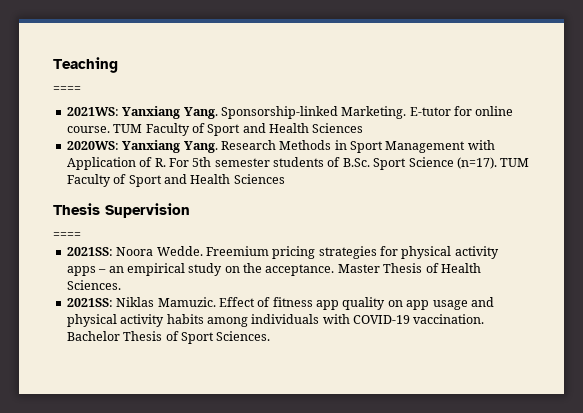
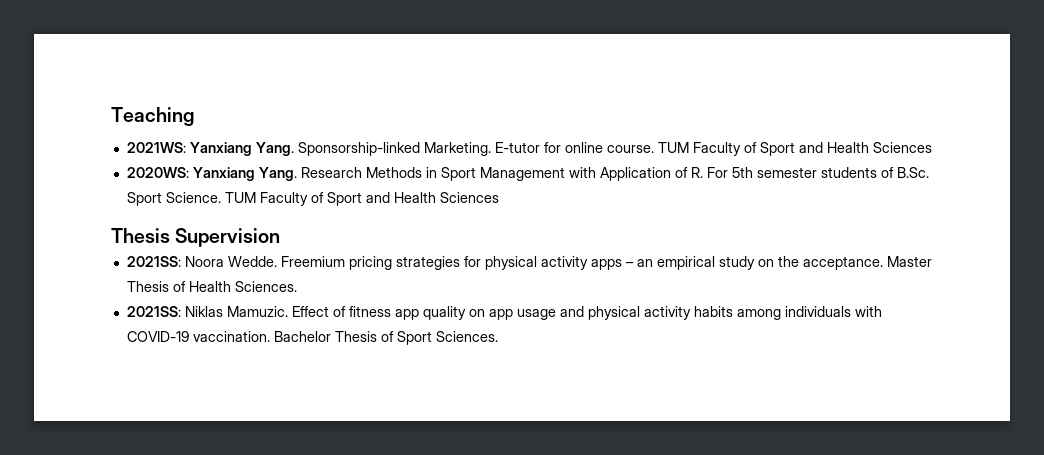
  Teaching
- ====
- Research Methods in Sport Management with Application of R. For 5th semester students of B.Sc. Sport Science (n=17).
+ Research Methods in Sport Management with Application of R. For 5th semester students of B.Sc. Sport Science.
  Thesis Supervision
- ====

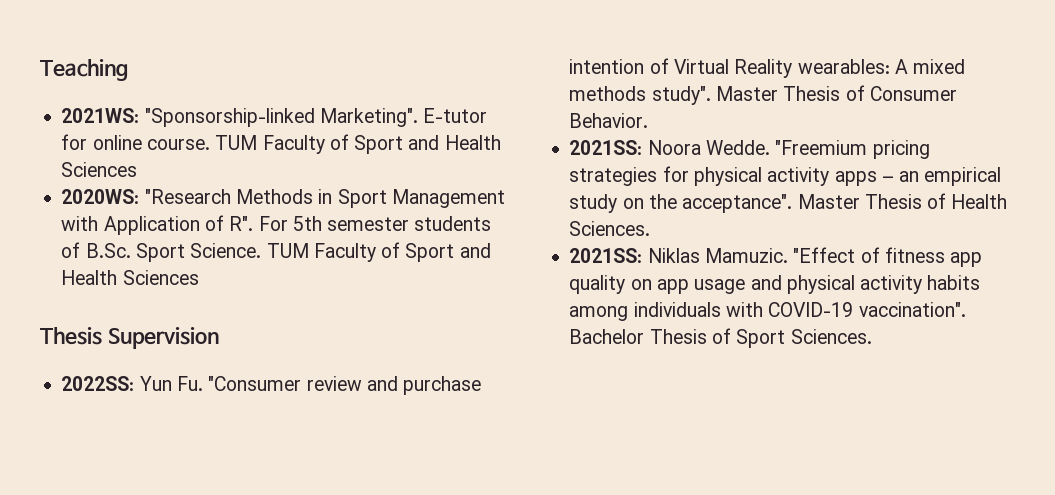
- 2021WS: Yanxiang Yang. Sponsorship-linked Marketing.
+ 2021WS: "Sponsorship-linked Marketing".
- 2020WS: Yanxiang Yang. Research Methods in Sport Management with Application of R. For 5th semester students of B.Sc. Sport Science.
+ 2020WS: "Research Methods in Sport Management with Application of R". For 5th semester students of B.Sc. Sport Science.
+ 2022SS: Yun Fu. "Consumer review and purchase intention of Virtual Reality wearables: A mixed methods study". Master Thesis of Consumer Behavior.
- Freemium pricing strategies for physical activity apps – an empirical study on the acceptance.
+ "Freemium pricing strategies for physical activity apps – an empirical study on the acceptance".
- Effect of fitness app quality on app usage and physical activity habits among individuals with COVID-19 vaccination.
+ "Effect of fitness app quality on app usage and physical activity habits among individuals with COVID-19 vaccination".

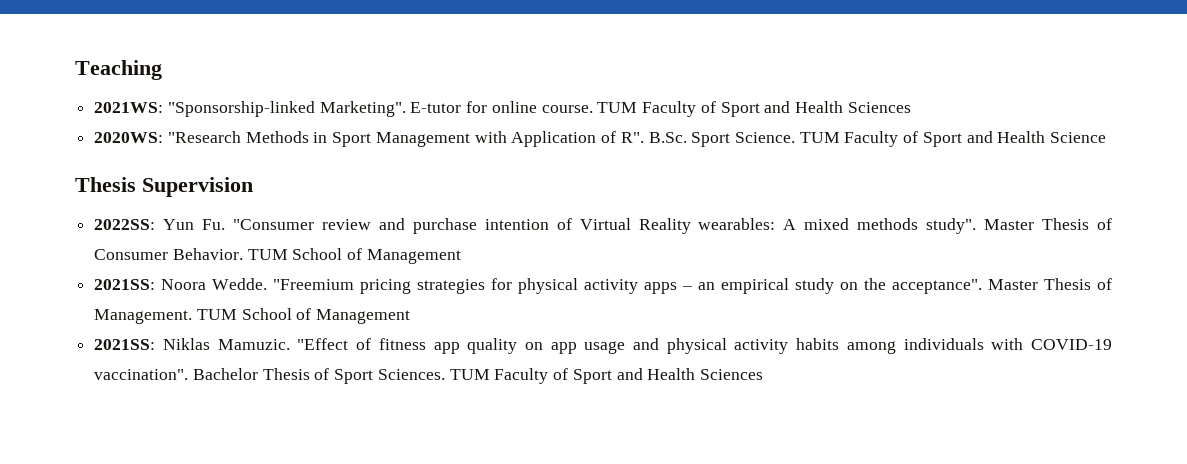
- 2020WS: "Research Methods in Sport Management with Application of R". For 5th semester students of B.Sc. Sport Science. TUM Faculty of Sport and Health Sciences
+ 2020WS: "Research Methods in Sport Management with Application of R". B.Sc. Sport Science. TUM Faculty of Sport and Health Science
- Master Thesis of Consumer Behavior.
+ Master Thesis of Consumer Behavior. TUM School of Management
- Master Thesis of Health Sciences.
+ Master Thesis of Management. TUM School of Management
- Bachelor Thesis of Sport Sciences.
+ Bachelor Thesis of Sport Sciences. TUM Faculty of Sport and Health Sciences

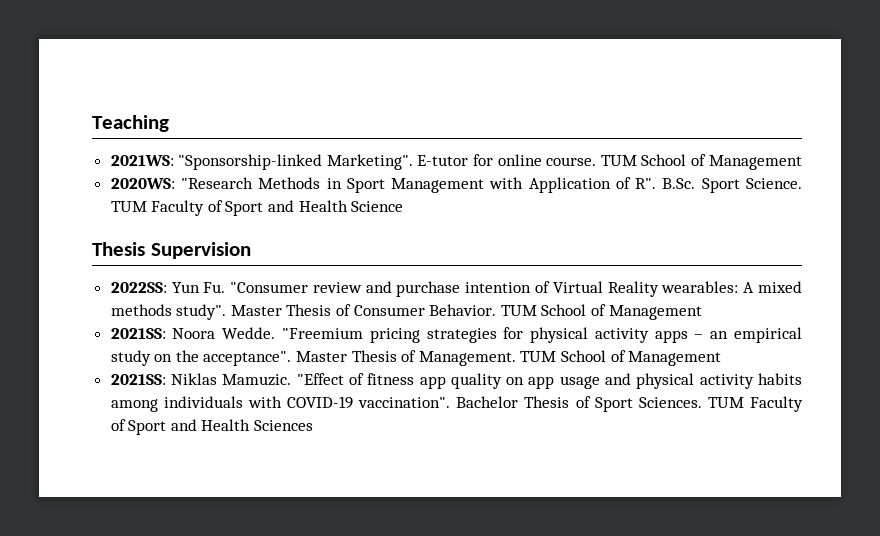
- E-tutor for online course. TUM Faculty of Sport and Health Sciences
+ E-tutor for online course. TUM School of Management

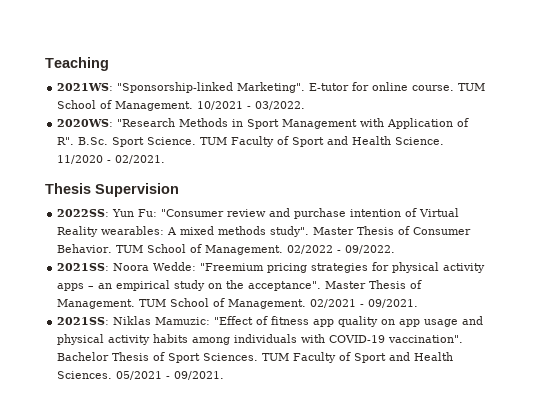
- E-tutor for online course. TUM School of Management
+ E-tutor for online course. TUM School of Management. 10/2021 - 03/2022.
- TUM Faculty of Sport and Health Science
+ TUM Faculty of Sport and Health Science. 11/2020 - 02/2021.
- 2022SS: Yun Fu. "Consumer review and purchase intention of Virtual Reality wearables: A mixed methods study".
+ 2022SS: Yun Fu: "Consumer review and purchase intention of Virtual Reality wearables: A mixed methods study".
- Master Thesis of Consumer Behavior. TUM School of Management
+ Master Thesis of Consumer Behavior. TUM School of Management. 02/2022 - 09/2022.
- 2021SS: Noora Wedde. "Freemium pricing strategies for physical activity apps – an empirical study on the acceptance".
+ 2021SS: Noora Wedde: "Freemium pricing strategies for physical activity apps – an empirical study on the acceptance".
- Master Thesis of Management. TUM School of Management
+ Master Thesis of Management. TUM School of Management. 02/2021 - 09/2021.
- 2021SS: Niklas Mamuzic. "Effect of fitness app quality on app usage and physical activity habits among individuals with COVID-19 vaccination".
+ 2021SS: Niklas Mamuzic: "Effect of fitness app quality on app usage and physical activity habits among individuals with COVID-19 vaccination".
- TUM Faculty of Sport and Health Sciences
+ TUM Faculty of Sport and Health Sciences. 05/2021 - 09/2021.

